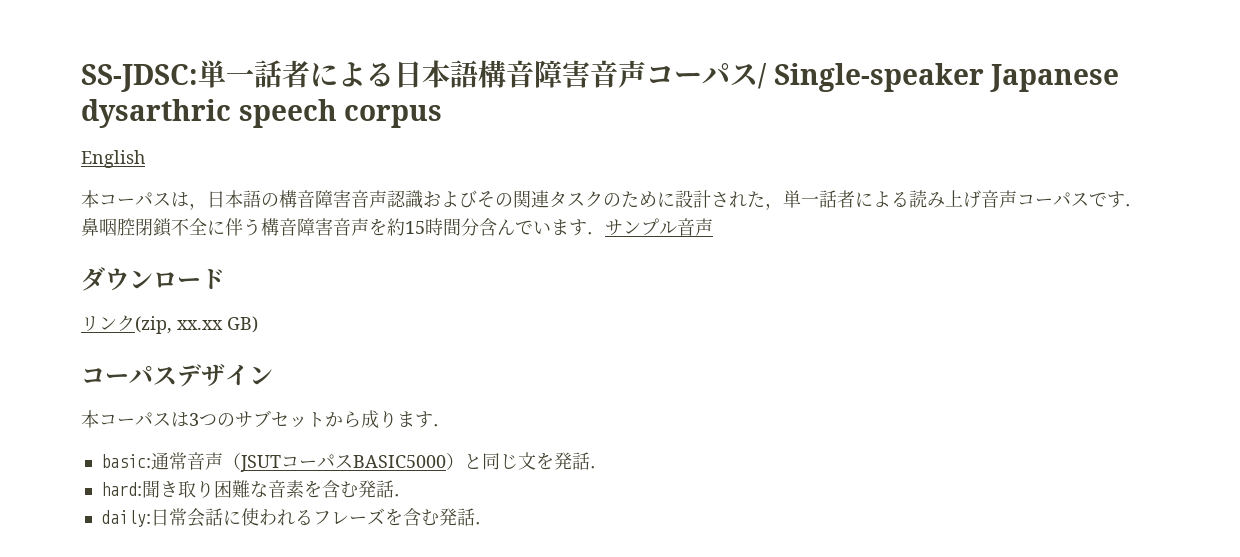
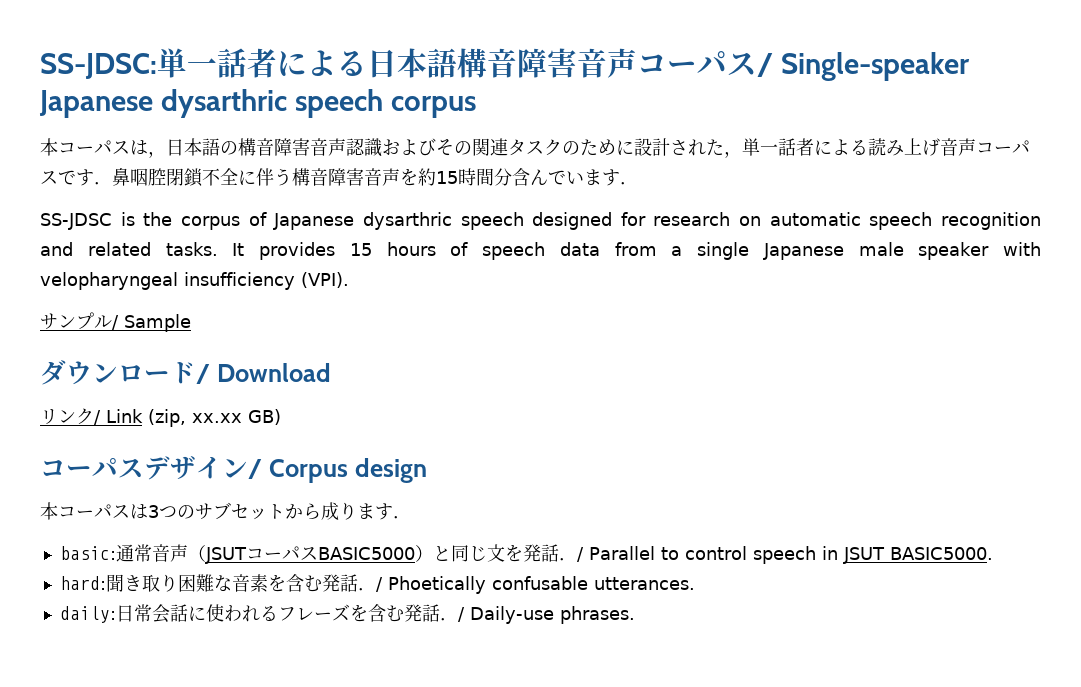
- English
- 本コーパスは，日本語の構音障害音声認識およびその関連タスクのために設計された，単一話者による読み上げ音声コーパスです．鼻咽腔閉鎖不全に伴う構音障害音声を約15時間分含んでいます．サンプル音声
+ 本コーパスは，日本語の構音障害音声認識およびその関連タスクのために設計された，単一話者による読み上げ音声コーパスです．鼻咽腔閉鎖不全に伴う構音障害音声を約15時間分含んでいます．
+ SS-JDSC is the corpus of Japanese dysarthric speech designed for research on automatic speech recognition and related tasks. It provides 15 hours of speech data from a single Japanese male speaker with velopharyngeal insufficiency (VPI).
+ サンプル/ Sample
- ダウンロード
+ ダウンロード/ Download
- リンク(zip, xx.xx GB)
+ リンク/ Link (zip, xx.xx GB)
- コーパスデザイン
+ コーパスデザイン/ Corpus design
- basic:通常音声（JSUTコーパスBASIC5000）と同じ文を発話．
+ basic:通常音声（JSUTコーパスBASIC5000）と同じ文を発話．/ Parallel to control speech in JSUT BASIC5000.
- hard:聞き取り困難な音素を含む発話．
+ hard:聞き取り困難な音素を含む発話．/ Phoetically confusable utterances.
- daily:日常会話に使われるフレーズを含む発話．
+ daily:日常会話に使われるフレーズを含む発話．/ Daily-use phrases.

